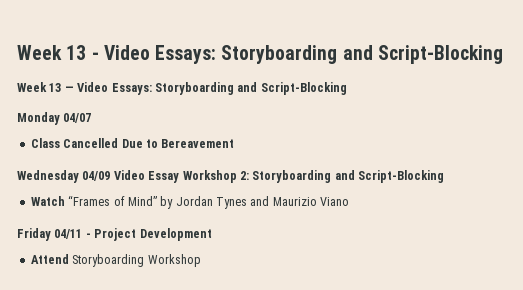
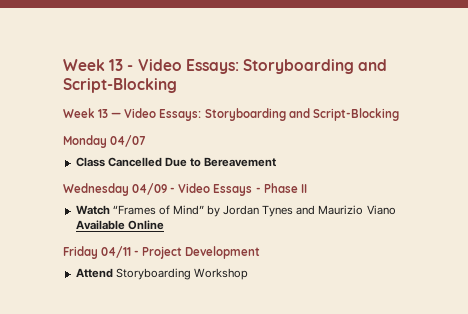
- Wednesday 04/09 Video Essay Workshop 2: Storyboarding and Script-Blocking
+ Wednesday 04/09 - Video Essays - Phase II
- Watch “Frames of Mind” by Jordan Tynes and Maurizio Viano
+ Watch “Frames of Mind” by Jordan Tynes and Maurizio Viano Available Online

